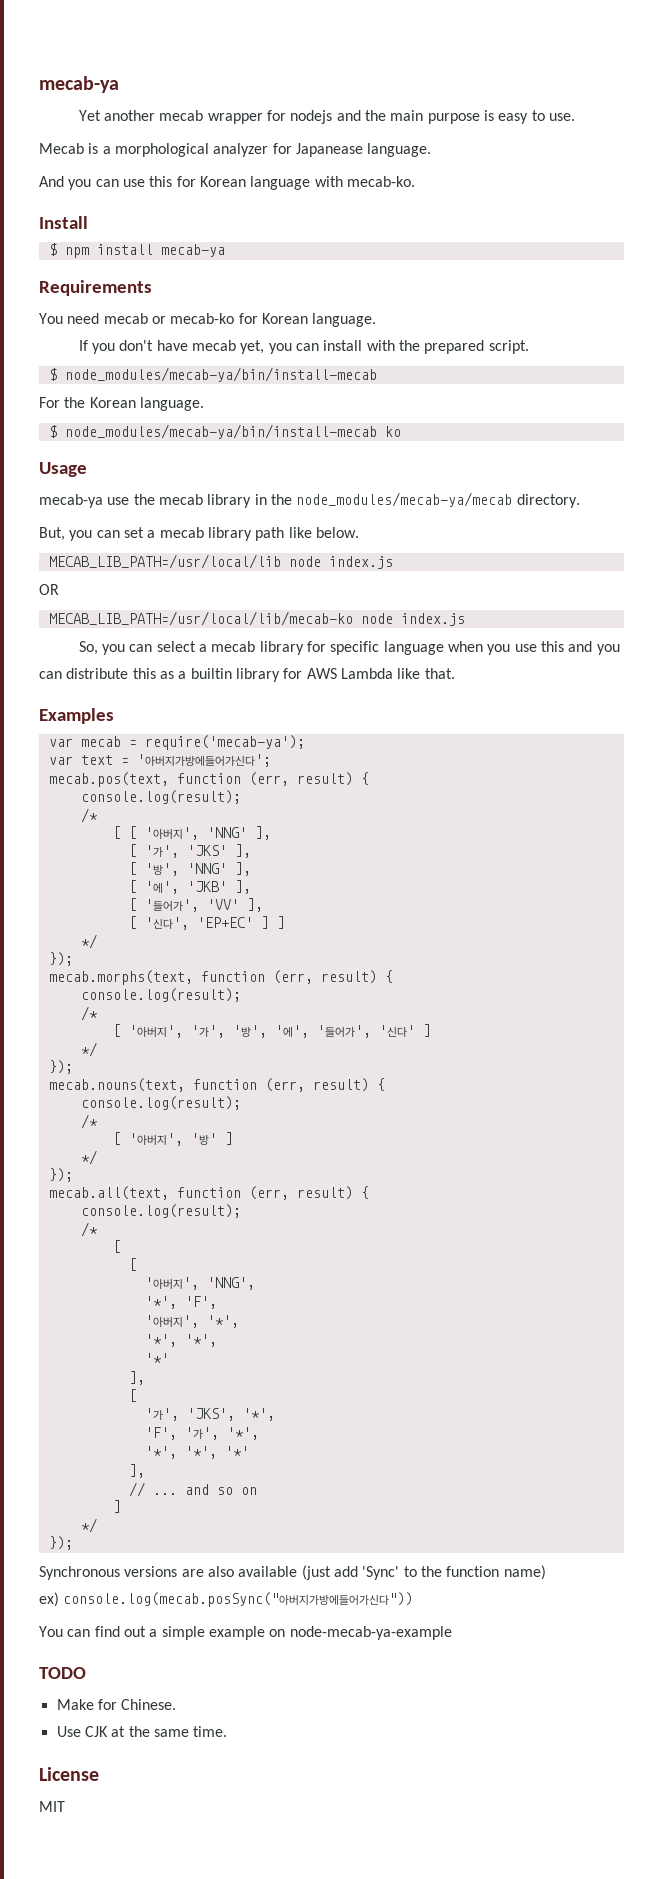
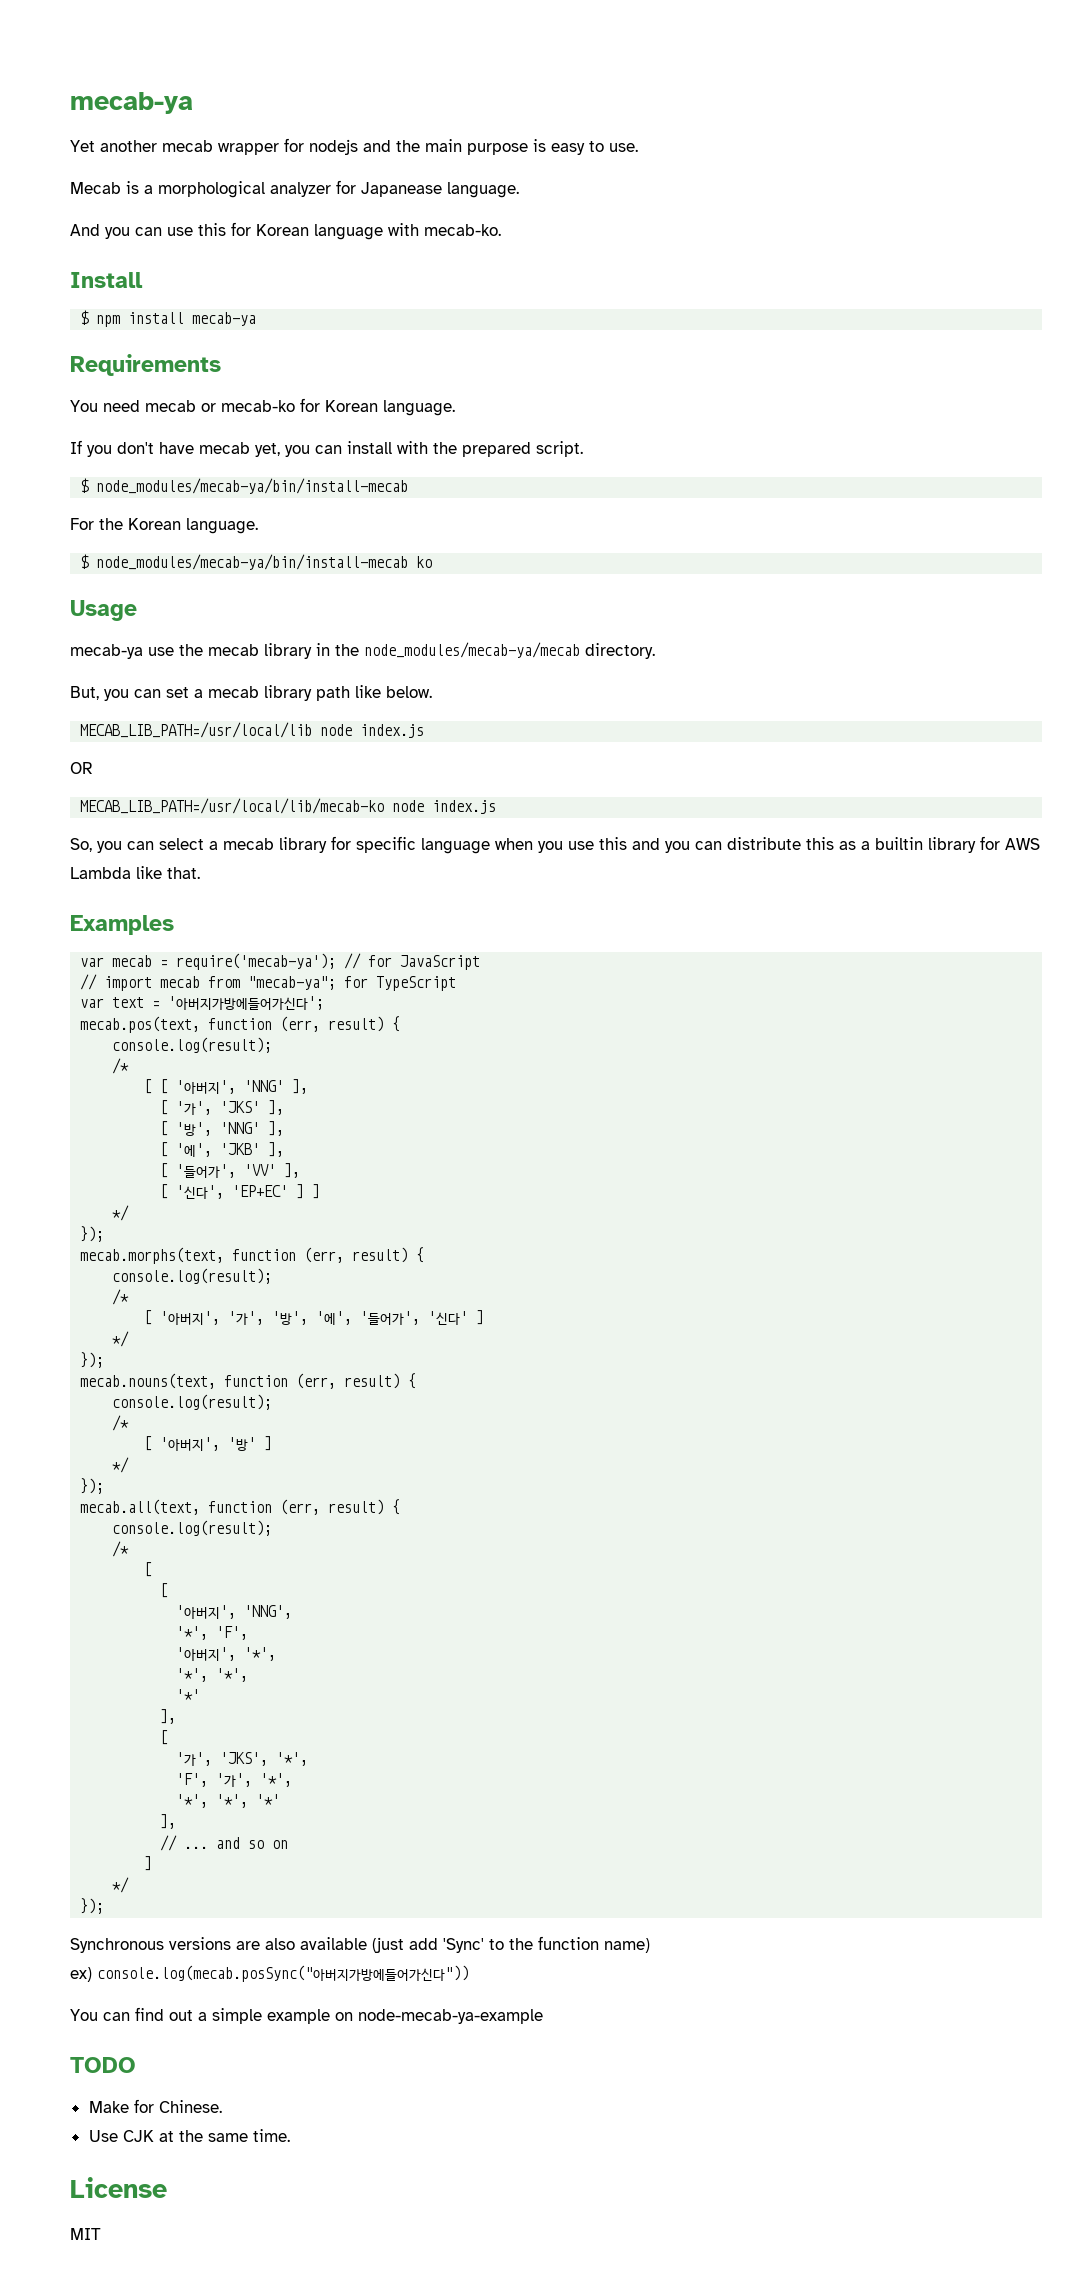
- var mecab = require('mecab-ya');
+ var mecab = require('mecab-ya'); // for JavaScript
+ // import mecab from "mecab-ya"; for TypeScript

